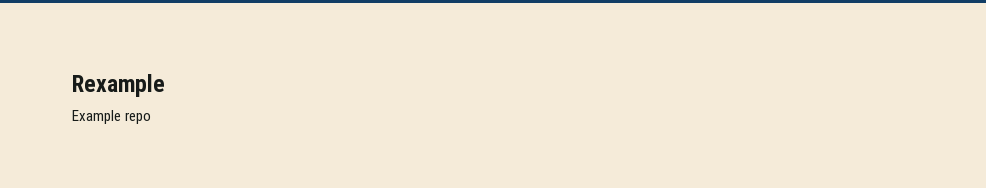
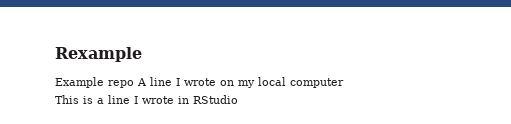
- Example repo
+ Example repo A line I wrote on my local computer
+ This is a line I wrote in RStudio

